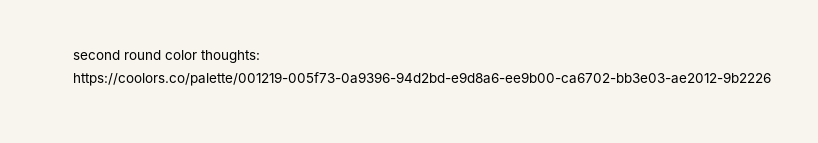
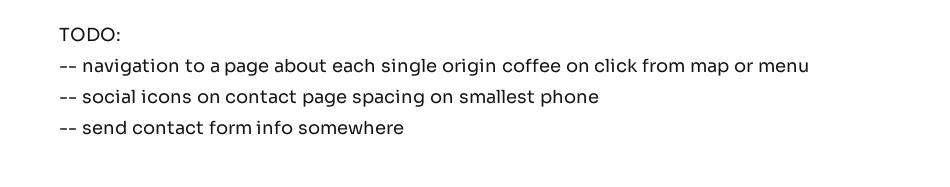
- second round color thoughts: https://coolors.co/palette/001219-005f73-0a9396-94d2bd-e9d8a6-ee9b00-ca6702-bb3e03-ae2012-9b2226
+ TODO:
+ -- navigation to a page about each single origin coffee on click from map or menu
+ -- social icons on contact page spacing on smallest phone
+ -- send contact form info somewhere

